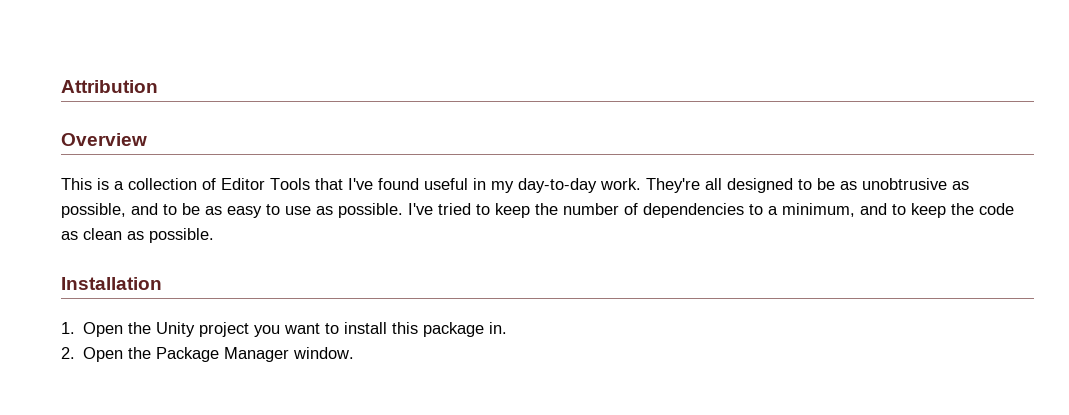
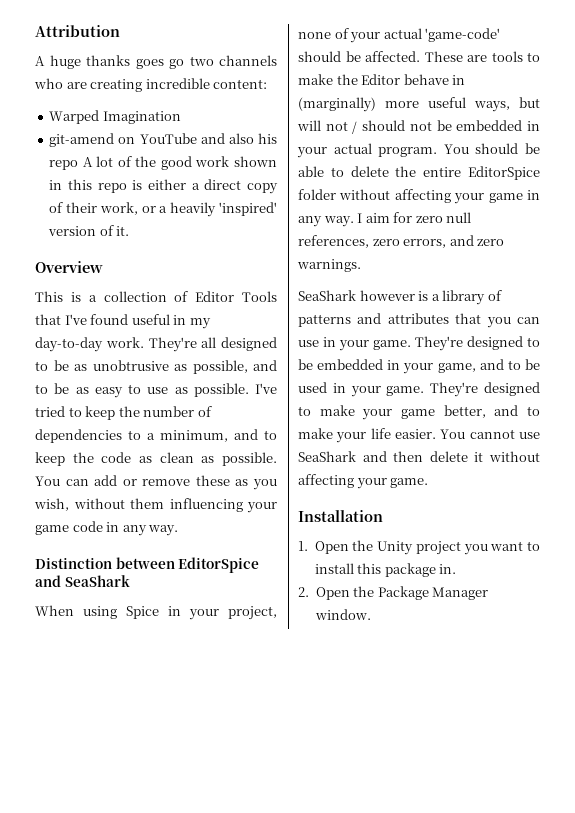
+ A huge thanks goes go two channels who are creating incredible content:
+ Warped Imagination
+ git-amend on YouTube and also his repo A lot of the good work shown in this repo is either a direct copy of their work, or a heavily 'inspired' version of it.
+ You can add or remove these as you wish, without them influencing your game code in any way.
+ Distinction between EditorSpice and SeaShark
+ When using Spice in your project, none of your actual 'game-code' should be affected. These are tools to make the Editor behave in (marginally) more useful ways, but will not / should not be embedded in your actual program. You should be able to delete the entire EditorSpice folder without affecting your game in any way. I aim for zero null references, zero errors, and zero warnings.
+ SeaShark however is a library of patterns and attributes that you can use in your game. They're designed to be embedded in your game, and to be used in your game. They're designed to make your game better, and to make your life easier. You cannot use SeaShark and then delete it without affecting your game.

